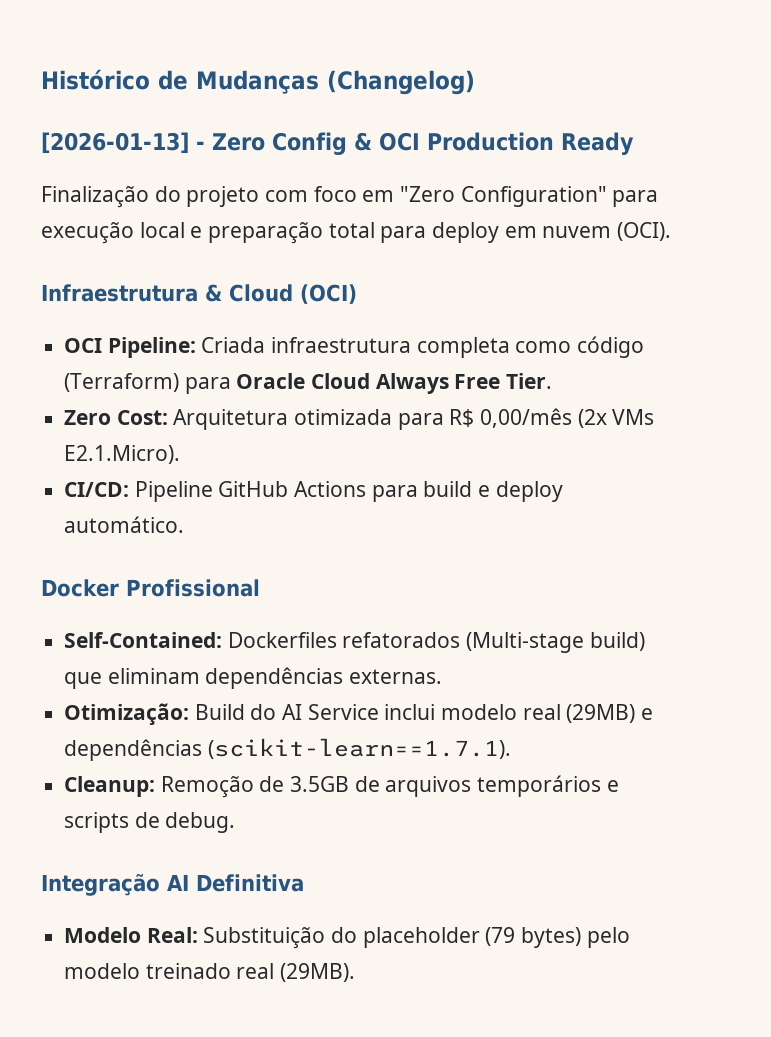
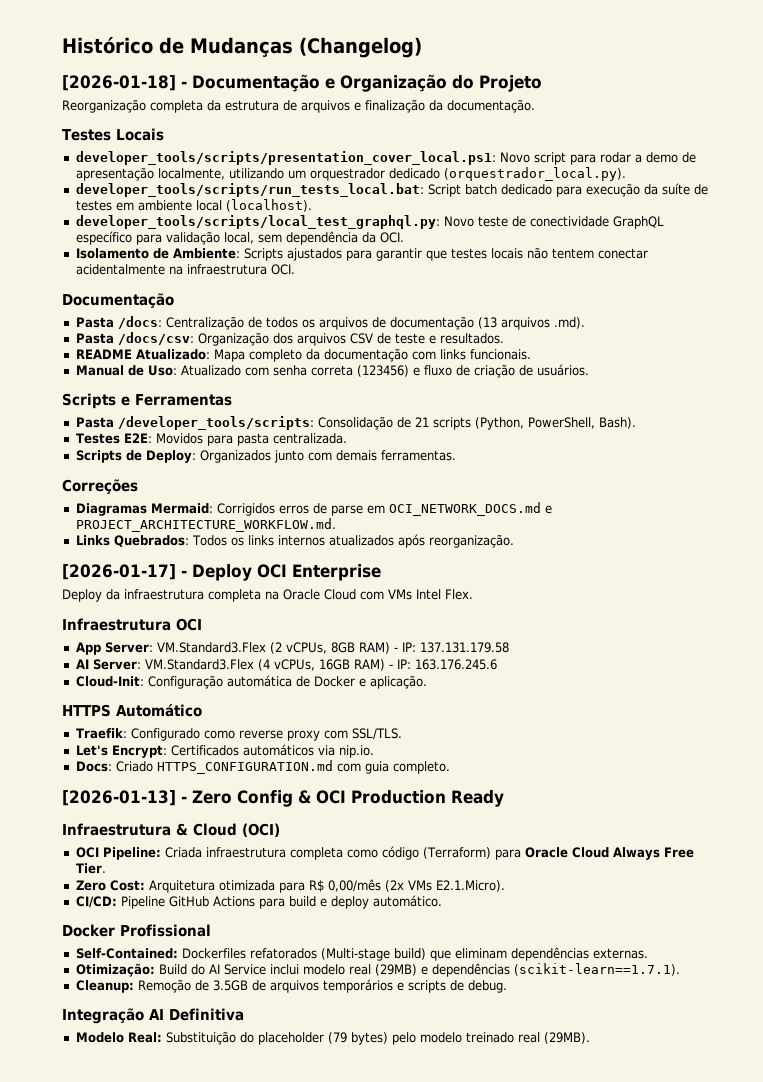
+ [2026-01-18] - Documentação e Organização do Projeto
+ Reorganização completa da estrutura de arquivos e finalização da documentação.
+ Testes Locais
+ developer_tools/scripts/presentation_cover_local.ps1: Novo script para rodar a demo de apresentação localmente, utilizando um orquestrador dedicado (orquestrador_local.py).
+ developer_tools/scripts/run_tests_local.bat: Script batch dedicado para execução da suíte de testes em ambiente local (localhost).
+ developer_tools/scripts/local_test_graphql.py: Novo teste de conectividade GraphQL específico para validação local, sem dependência da OCI.
+ Isolamento de Ambiente: Scripts ajustados para garantir que testes locais não tentem conectar acidentalmente na infraestrutura OCI.
+ Documentação
+ Pasta /docs: Centralização de todos os arquivos de documentação (13 arquivos .md).
+ Pasta /docs/csv: Organização dos arquivos CSV de teste e resultados.
+ README Atualizado: Mapa completo da documentação com links funcionais.
+ Manual de Uso: Atualizado com senha correta (123456) e fluxo de criação de usuários.
+ Scripts e Ferramentas
+ Pasta /developer_tools/scripts: Consolidação de 21 scripts (Python, PowerShell, Bash).
+ Testes E2E: Movidos para pasta centralizada.
+ Scripts de Deploy: Organizados junto com demais ferramentas.
+ Correções
+ Diagramas Mermaid: Corrigidos erros de parse em OCI_NETWORK_DOCS.md e PROJECT_ARCHITECTURE_WORKFLOW.md.
+ Links Quebrados: Todos os links internos atualizados após reorganização.
+ [2026-01-17] - Deploy OCI Enterprise
+ Deploy da infraestrutura completa na Oracle Cloud com VMs Intel Flex.
+ Infraestrutura OCI
+ App Server: VM.Standard3.Flex (2 vCPUs, 8GB RAM) - IP: 137.131.179.58
+ AI Server: VM.Standard3.Flex (4 vCPUs, 16GB RAM) - IP: 163.176.245.6
+ Cloud-Init: Configuração automática de Docker e aplicação.
+ HTTPS Automático
+ Traefik: Configurado como reverse proxy com SSL/TLS.
+ Let's Encrypt: Certificados automáticos via nip.io.
+ Docs: Criado HTTPS_CONFIGURATION.md com guia completo.
- Finalização do projeto com foco em "Zero Configuration" para execução local e preparação total para deploy em nuvem (OCI).

